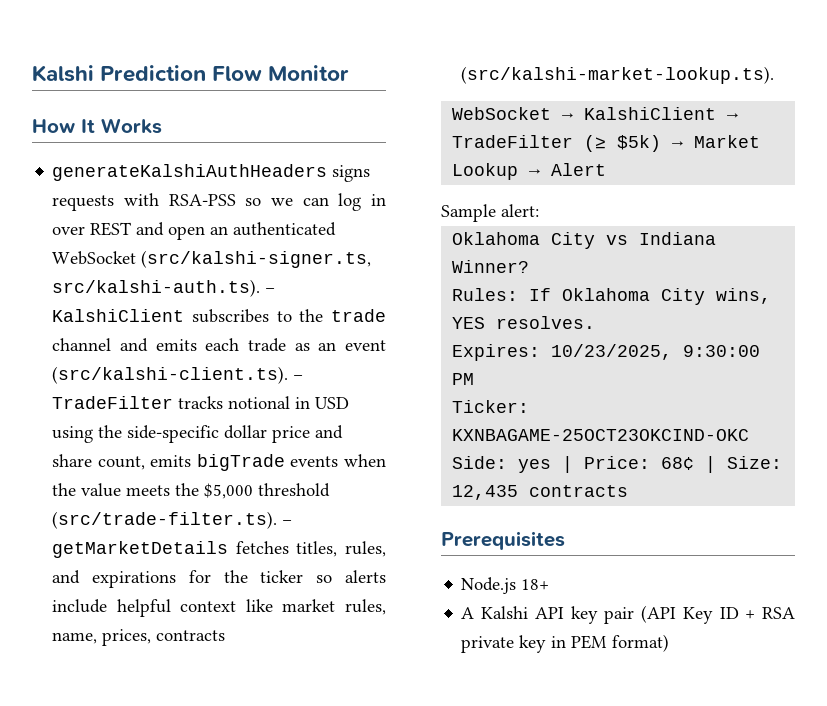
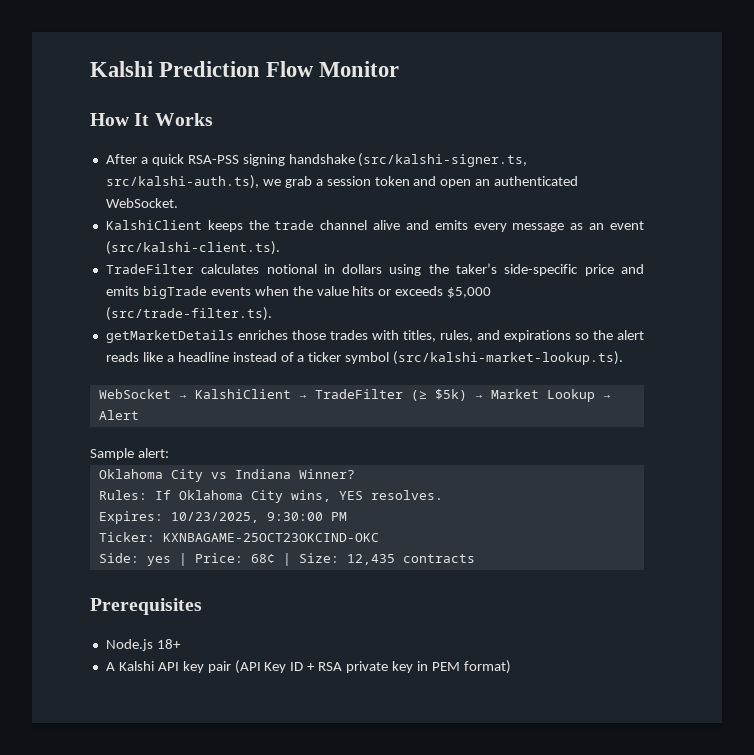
- generateKalshiAuthHeaders signs requests with RSA-PSS so we can log in over REST and open an authenticated WebSocket (src/kalshi-signer.ts, src/kalshi-auth.ts). – KalshiClient subscribes to the trade channel and emits each trade as an event (src/kalshi-client.ts). – TradeFilter tracks notional in USD using the side-specific dollar price and share count, emits bigTrade events when the value meets the $5,000 threshold (src/trade-filter.ts). – getMarketDetails fetches titles, rules, and expirations for the ticker so alerts include helpful context like market rules, name, prices, contracts (src/kalshi-market-lookup.ts).
+ After a quick RSA-PSS signing handshake (src/kalshi-signer.ts, src/kalshi-auth.ts), we grab a session token and open an authenticated WebSocket.
+ KalshiClient keeps the trade channel alive and emits every message as an event (src/kalshi-client.ts).
+ TradeFilter calculates notional in dollars using the taker’s side-specific price and emits bigTrade events when the value hits or exceeds $5,000 (src/trade-filter.ts).
+ getMarketDetails enriches those trades with titles, rules, and expirations so the alert reads like a headline instead of a ticker symbol (src/kalshi-market-lookup.ts).

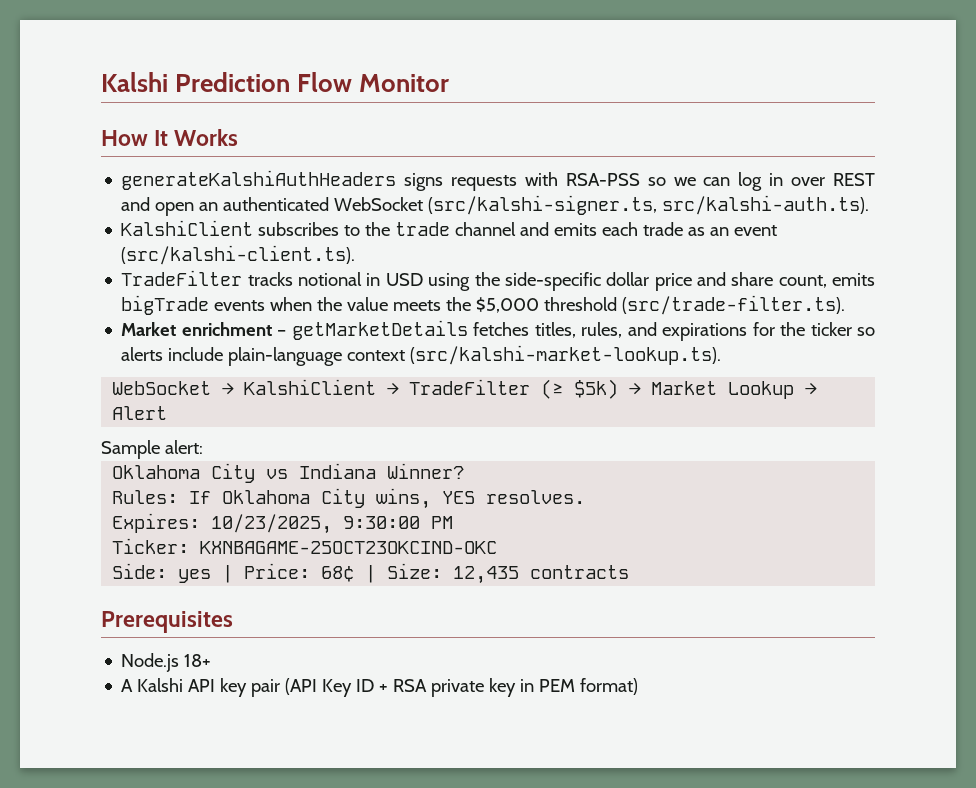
- After a quick RSA-PSS signing handshake (src/kalshi-signer.ts, src/kalshi-auth.ts), we grab a session token and open an authenticated WebSocket.
- KalshiClient keeps the trade channel alive and emits every message as an event (src/kalshi-client.ts).
+ generateKalshiAuthHeaders signs requests with RSA-PSS so we can log in over REST and open an authenticated WebSocket (src/kalshi-signer.ts, src/kalshi-auth.ts).
+ KalshiClient subscribes to the trade channel and emits each trade as an event (src/kalshi-client.ts).
- TradeFilter calculates notional in dollars using the taker’s side-specific price and emits bigTrade events when the value hits or exceeds $5,000 (src/trade-filter.ts).
- getMarketDetails enriches those trades with titles, rules, and expirations so the alert reads like a headline instead of a ticker symbol (src/kalshi-market-lookup.ts).
+ TradeFilter tracks notional in USD using the side-specific dollar price and share count, emits bigTrade events when the value meets the $5,000 threshold (src/trade-filter.ts).
+ Market enrichment – getMarketDetails fetches titles, rules, and expirations for the ticker so alerts include plain-language context (src/kalshi-market-lookup.ts).

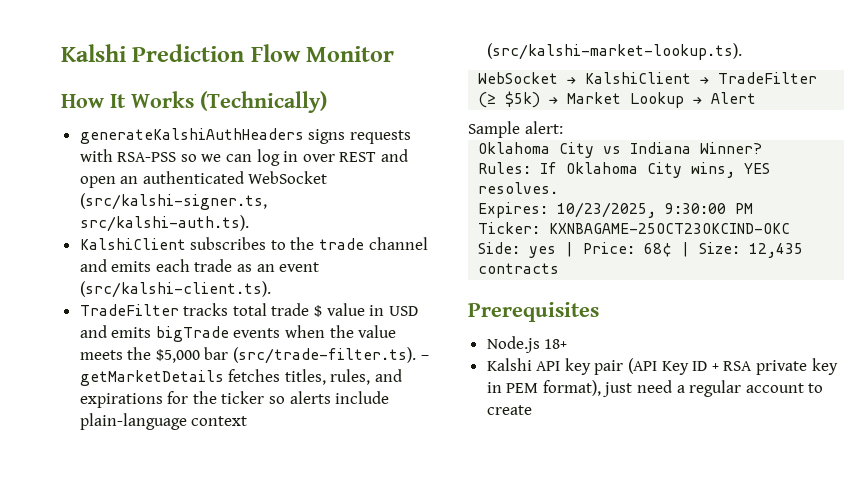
- How It Works
+ How It Works (Technically)
- TradeFilter tracks notional in USD using the side-specific dollar price and share count, emits bigTrade events when the value meets the $5,000 threshold (src/trade-filter.ts).
- Market enrichment – getMarketDetails fetches titles, rules, and expirations for the ticker so alerts include plain-language context (src/kalshi-market-lookup.ts).
+ TradeFilter tracks total trade $ value in USD and emits bigTrade events when the value meets the $5,000 bar (src/trade-filter.ts). – getMarketDetails fetches titles, rules, and expirations for the ticker so alerts include plain-language context (src/kalshi-market-lookup.ts).
- A Kalshi API key pair (API Key ID + RSA private key in PEM format)
+ Kalshi API key pair (API Key ID + RSA private key in PEM format), just need a regular account to create

